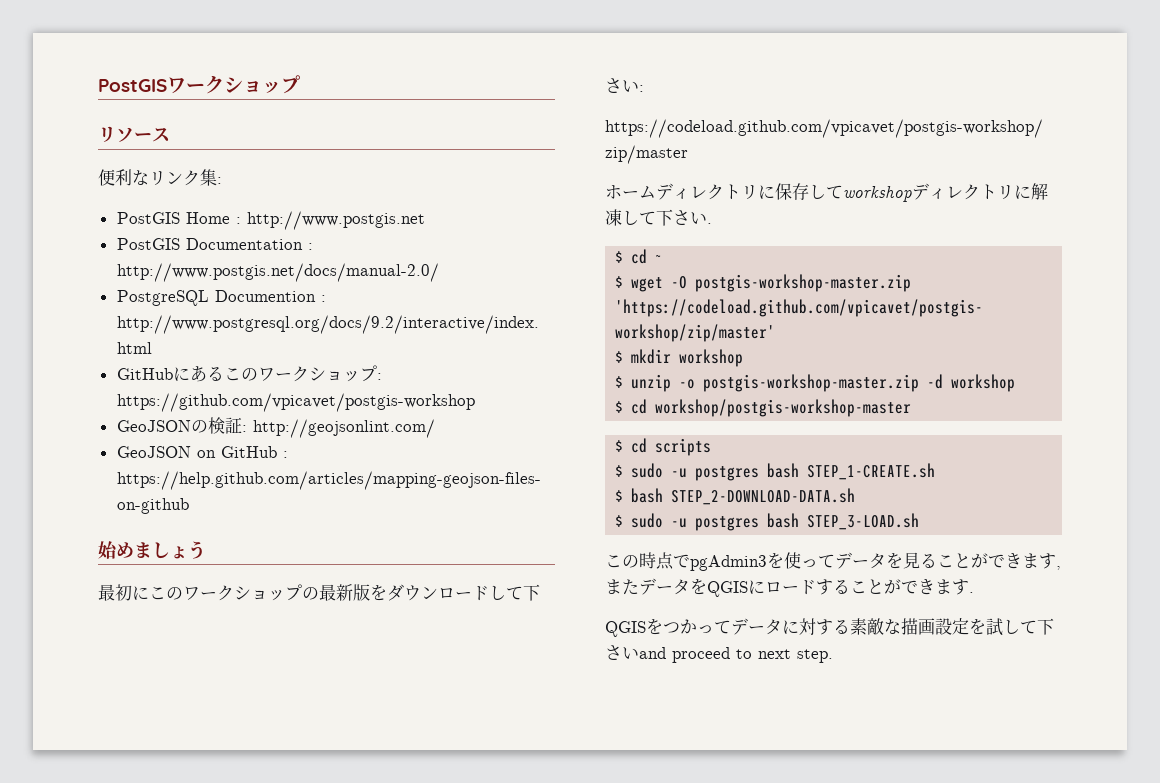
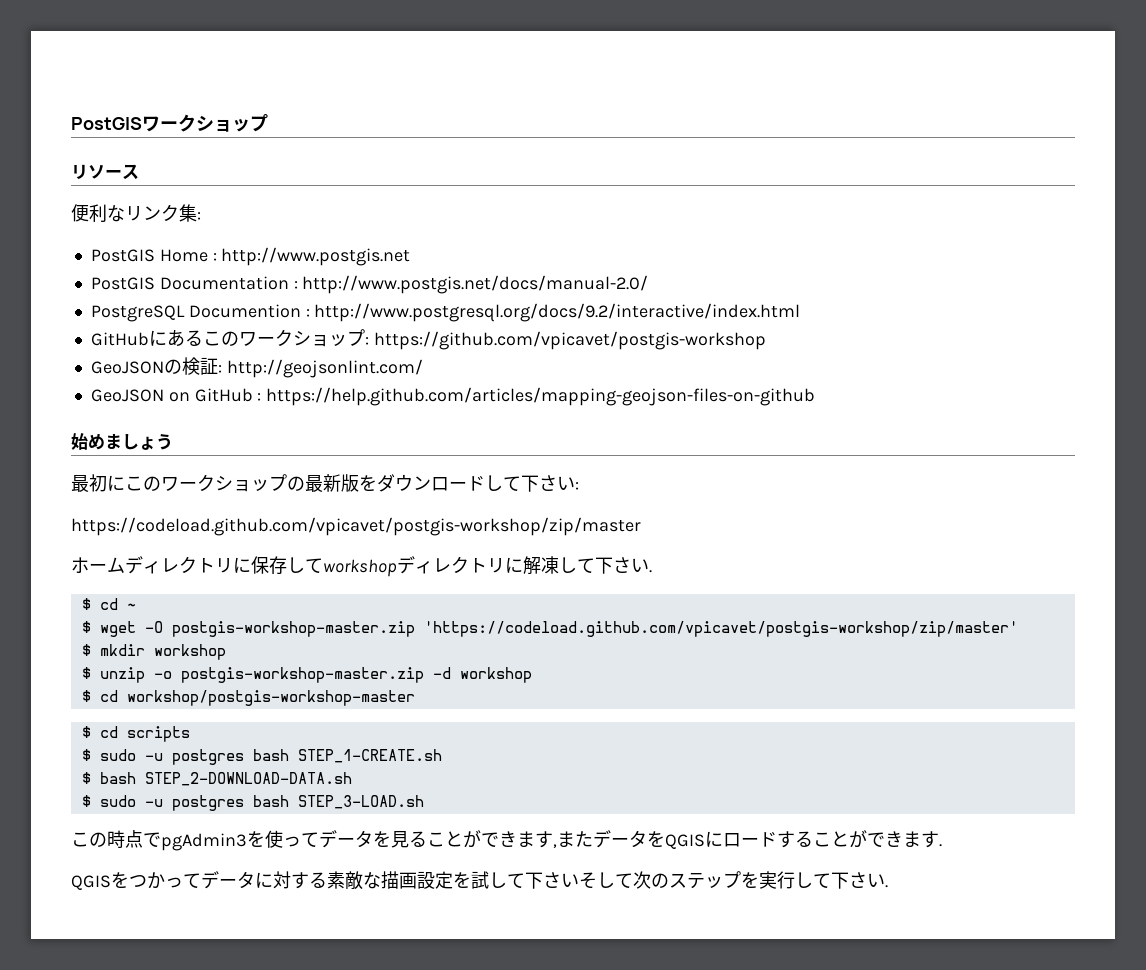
- QGISをつかってデータに対する素敵な描画設定を試して下さいand proceed to next step.
+ QGISをつかってデータに対する素敵な描画設定を試して下さいそして次のステップを実行して下さい.

